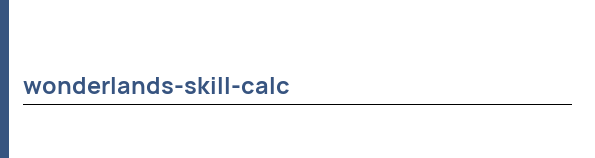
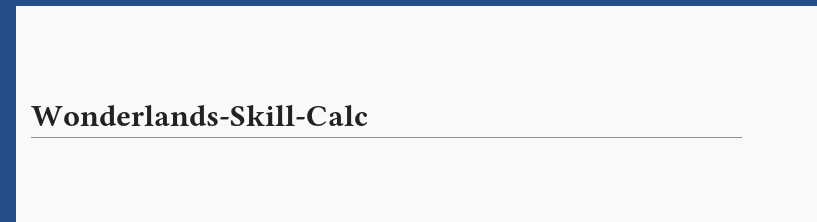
- wonderlands-skill-calc
+ Wonderlands-Skill-Calc

